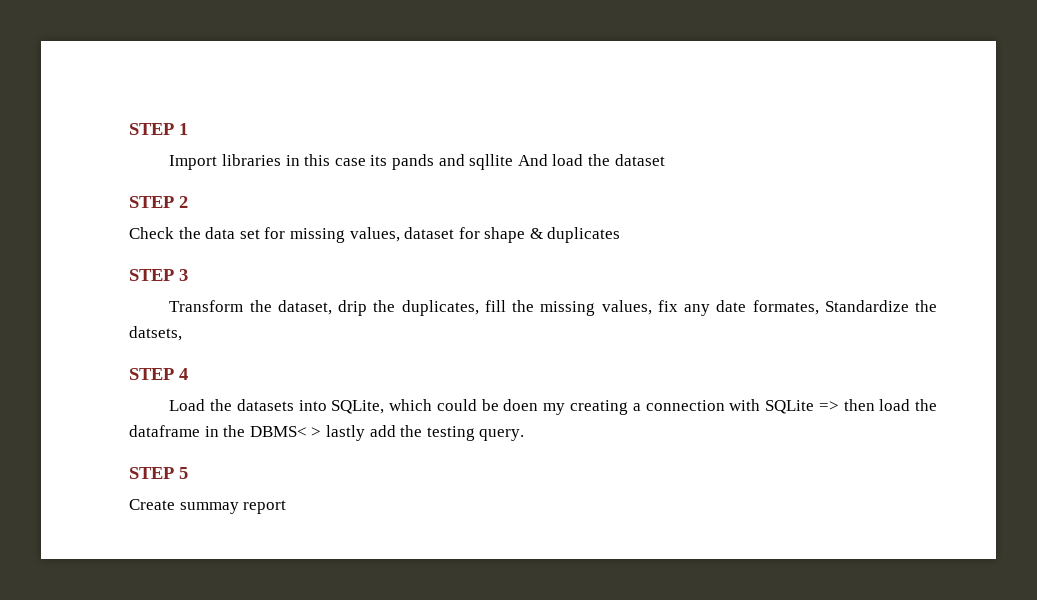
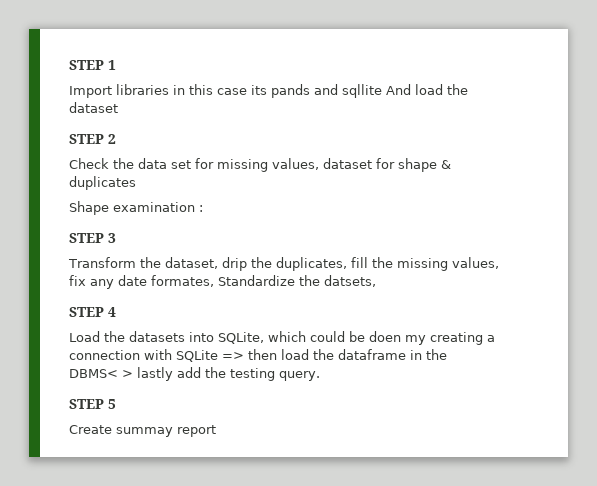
+ Shape examination :

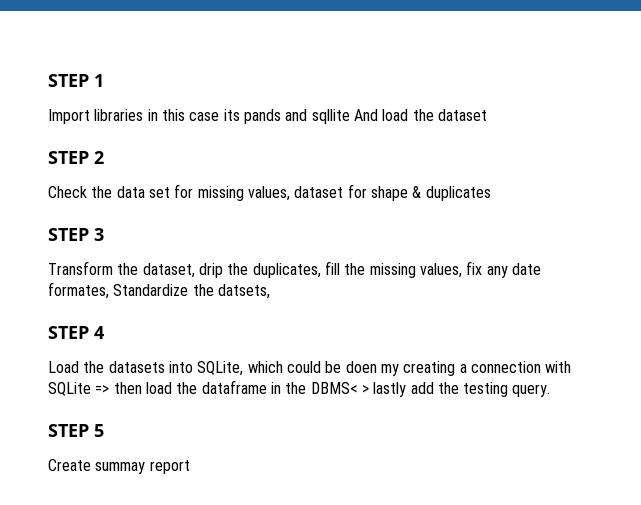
- Shape examination :

